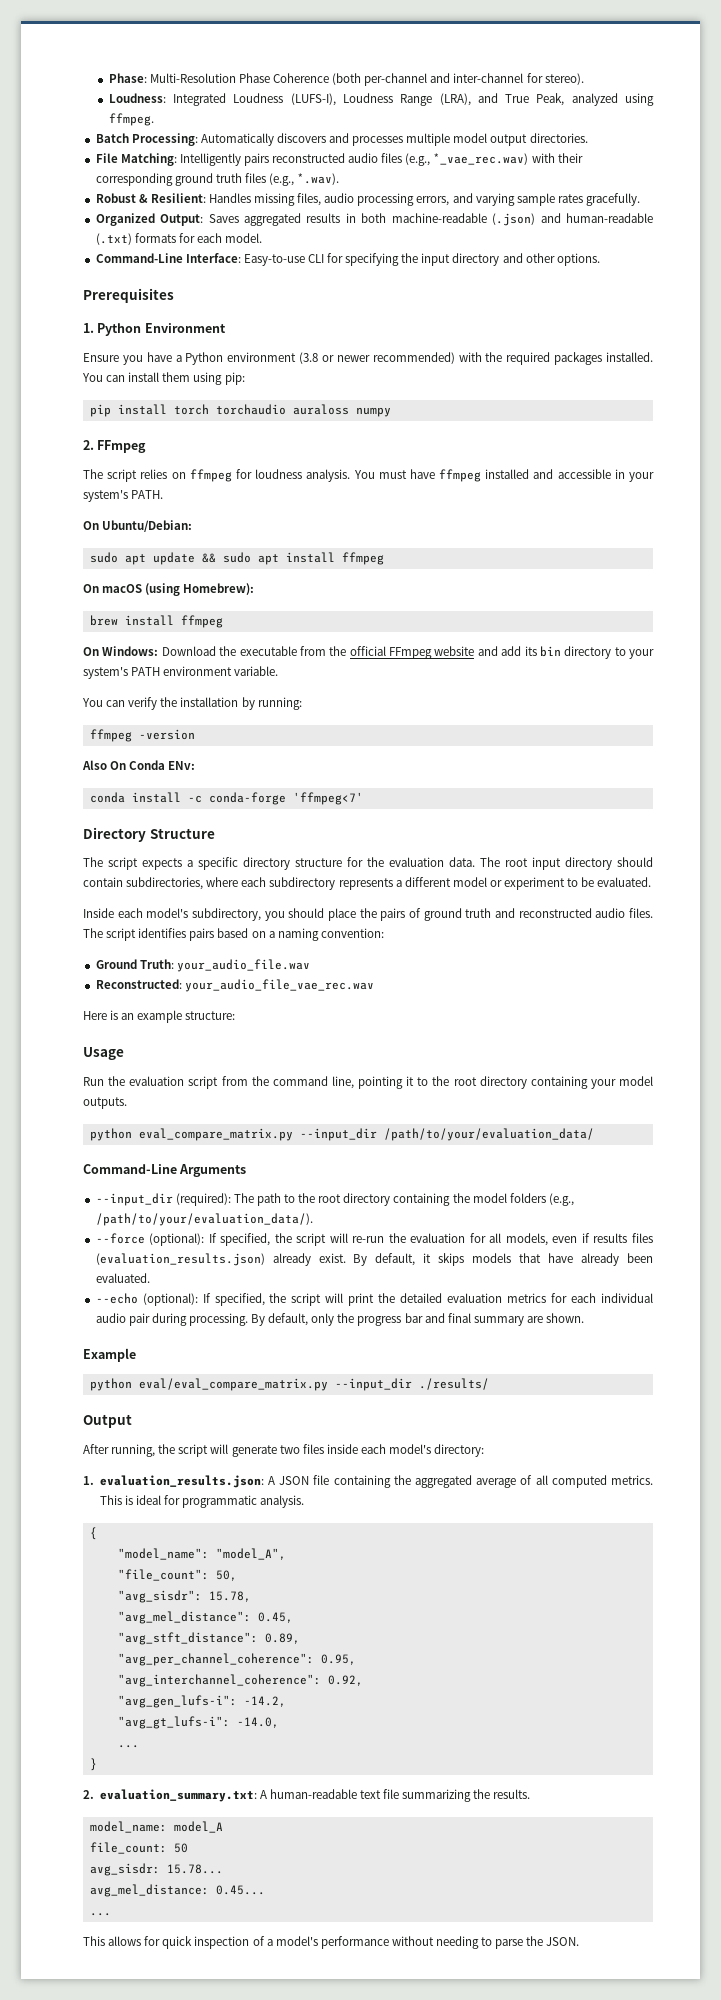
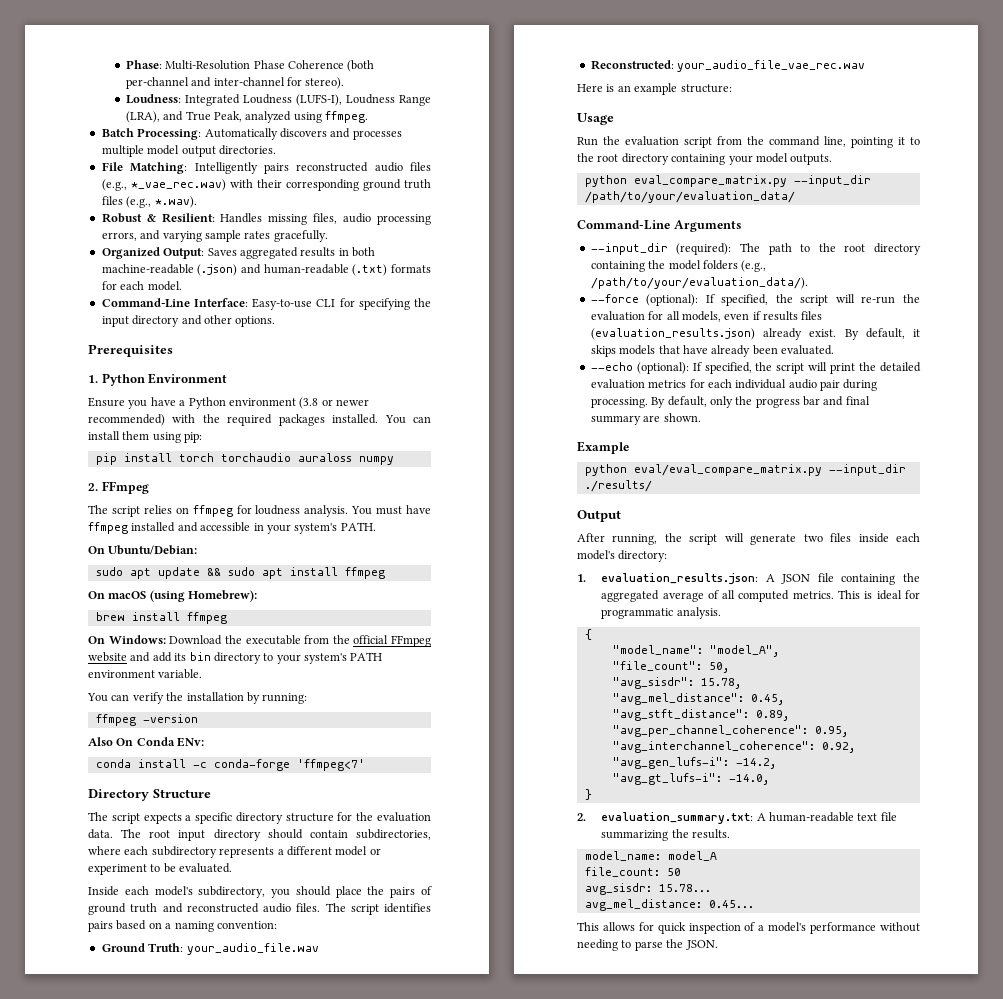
  "avg_gt_lufs-i": -14.0,
- ...
  avg_mel_distance: 0.45...
- ...

